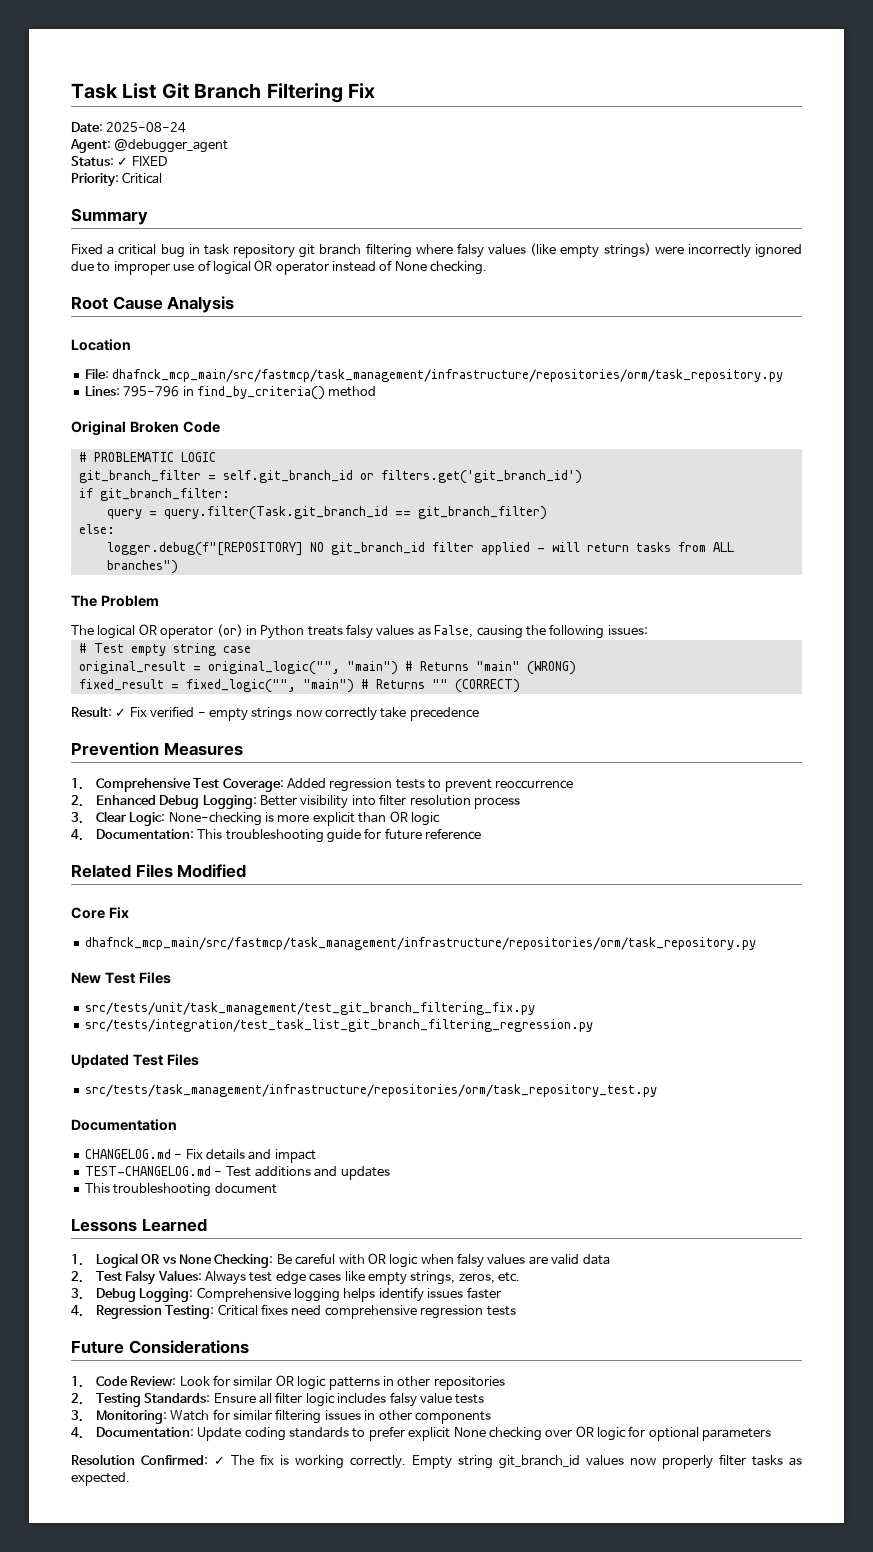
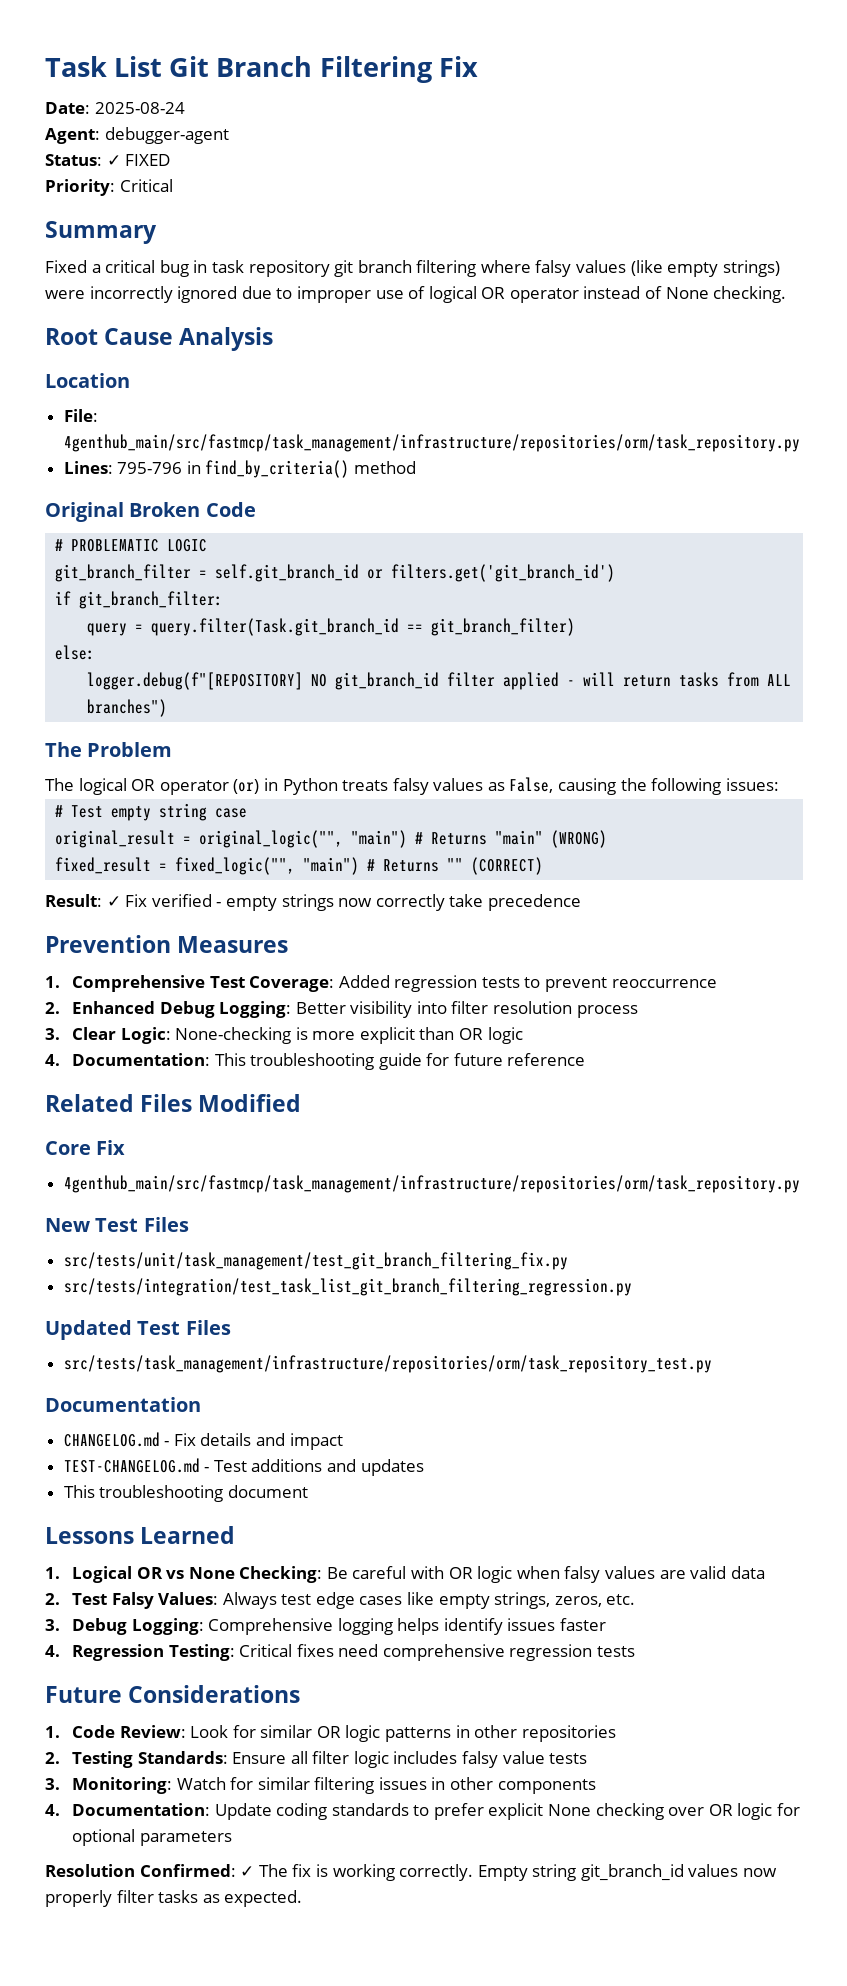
- Agent: @debugger_agent
+ Agent: debugger-agent
- File: dhafnck_mcp_main/src/fastmcp/task_management/infrastructure/repositories/orm/task_repository.py
+ File: 4genthub_main/src/fastmcp/task_management/infrastructure/repositories/orm/task_repository.py
  Core Fix
- dhafnck_mcp_main/src/fastmcp/task_management/infrastructure/repositories/orm/task_repository.py
+ 4genthub_main/src/fastmcp/task_management/infrastructure/repositories/orm/task_repository.py

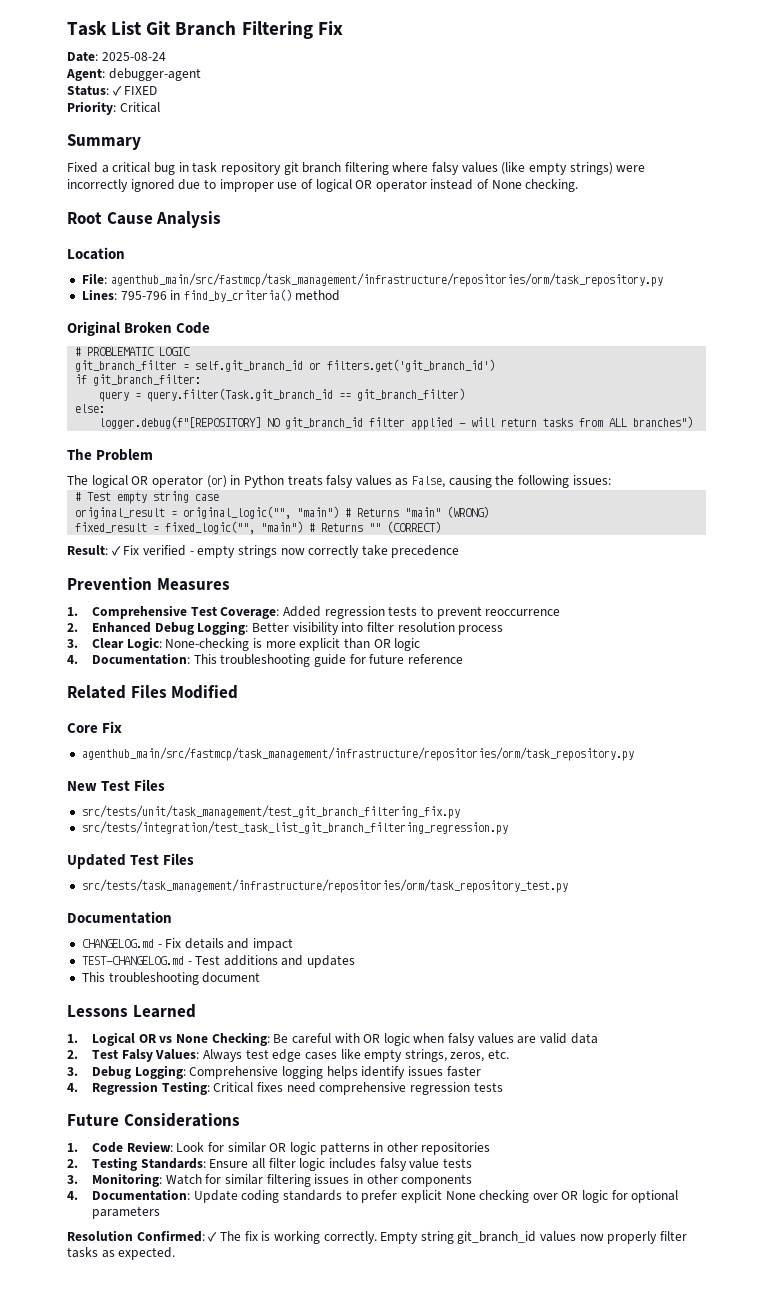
- File: 4genthub_main/src/fastmcp/task_management/infrastructure/repositories/orm/task_repository.py
+ File: agenthub_main/src/fastmcp/task_management/infrastructure/repositories/orm/task_repository.py
  Core Fix
- 4genthub_main/src/fastmcp/task_management/infrastructure/repositories/orm/task_repository.py
+ agenthub_main/src/fastmcp/task_management/infrastructure/repositories/orm/task_repository.py

